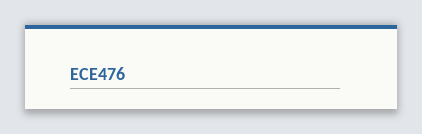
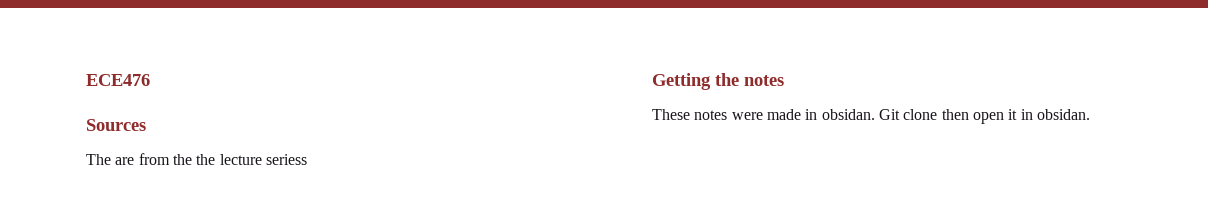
+ Sources
+ The are from the the lecture seriess
+ Getting the notes
+ These notes were made in obsidan. Git clone then open it in obsidan.

